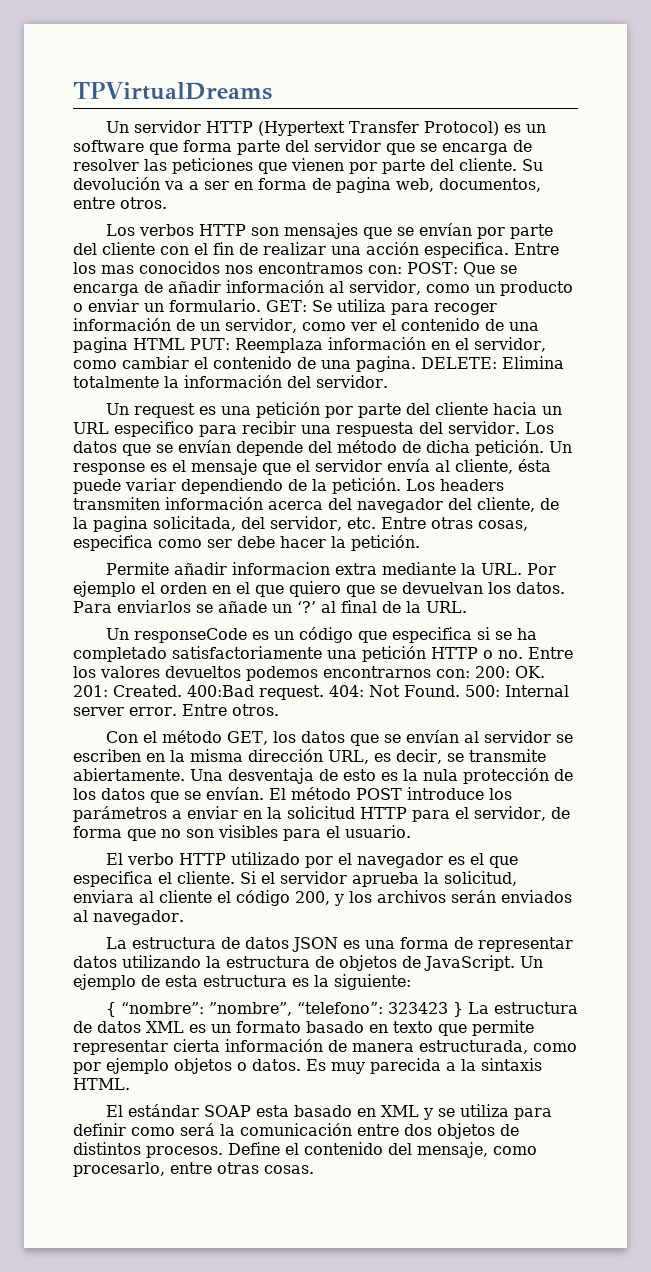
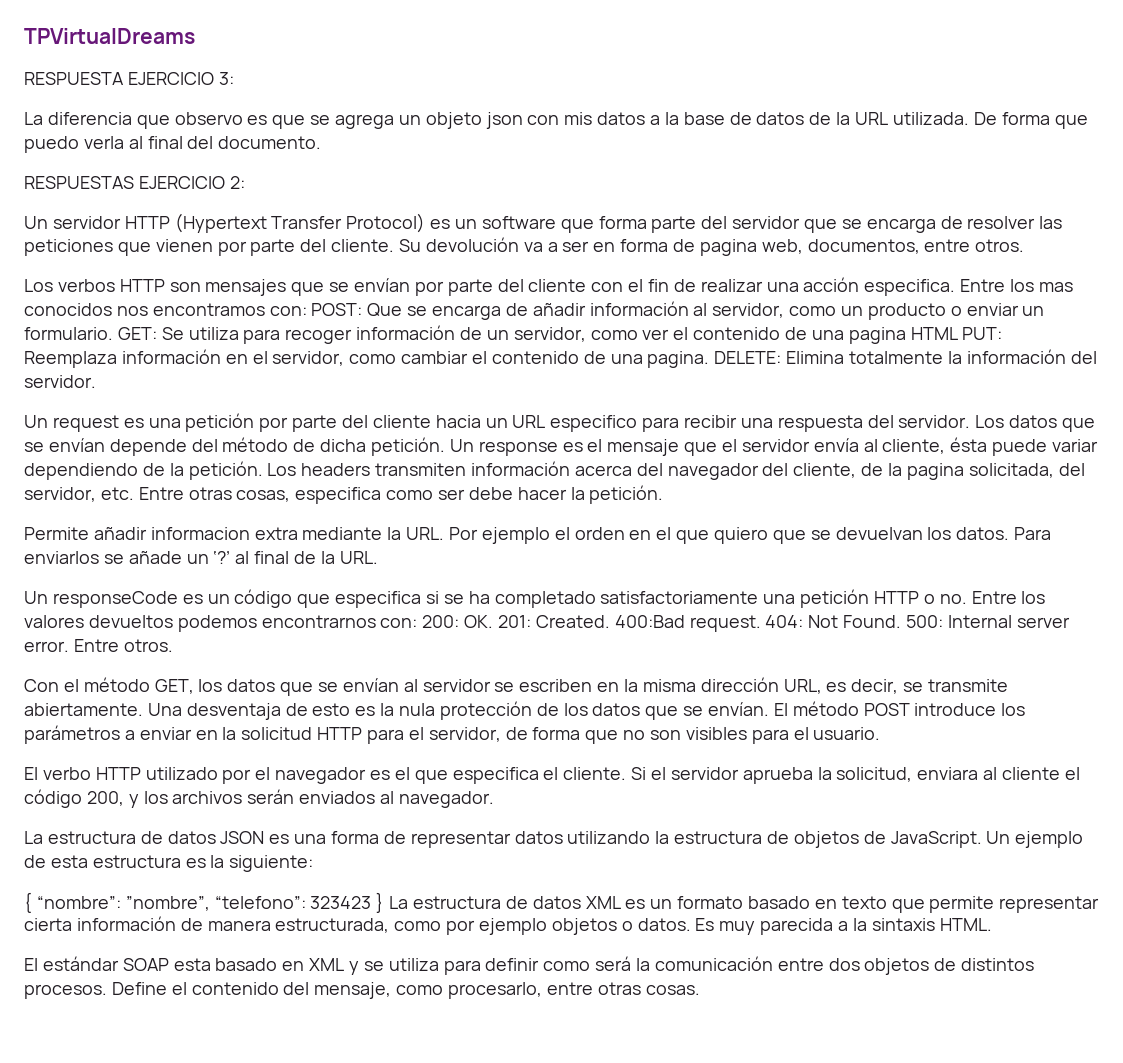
+ RESPUESTA EJERCICIO 3:
+ La diferencia que observo es que se agrega un objeto json con mis datos a la base de datos de la URL utilizada. De forma que puedo verla al final del documento.
+ RESPUESTAS EJERCICIO 2:

